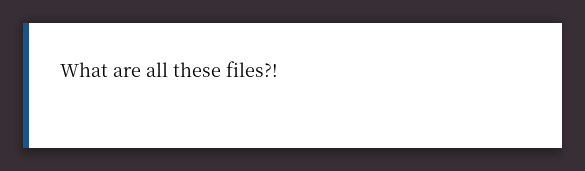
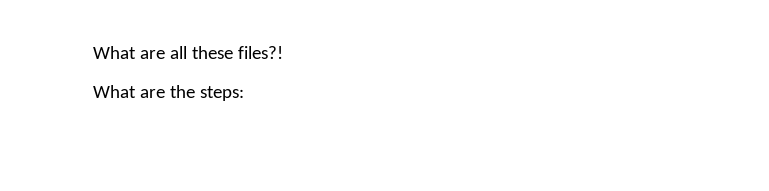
+ What are the steps:

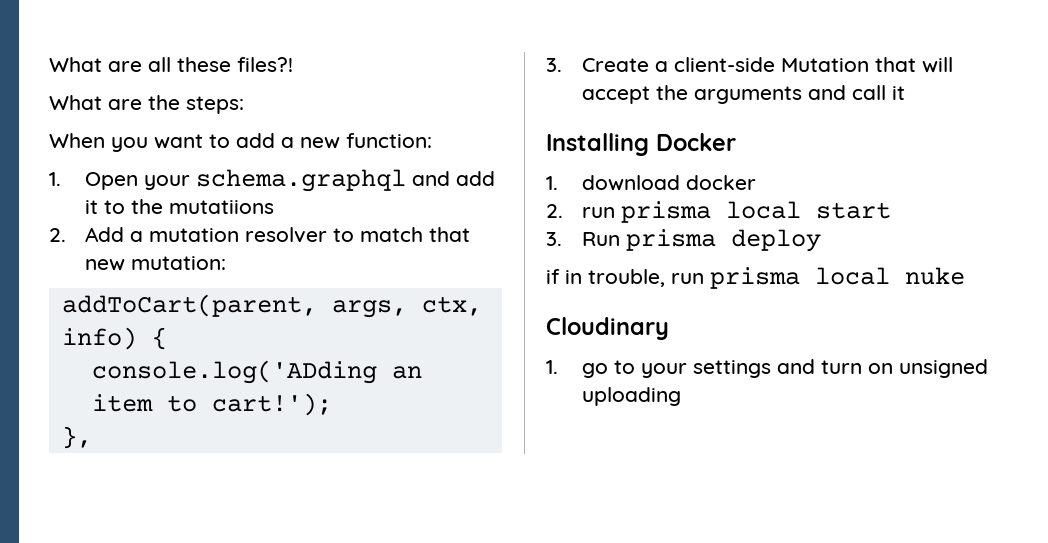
+ When you want to add a new function:
+ 1. Open your schema.graphql and add it to the mutatiions
+ 2. Add a mutation resolver to match that new mutation:
+ addToCart(parent, args, ctx, info) {
+ console.log('ADding an item to cart!');
+ },
+ 3. Create a client-side Mutation that will accept the arguments and call it
+ Installing Docker
+ 1. download docker
+ 2. run prisma local start
+ 3. Run prisma deploy
+ if in trouble, run prisma local nuke
+ Cloudinary
+ 1. go to your settings and turn on unsigned uploading

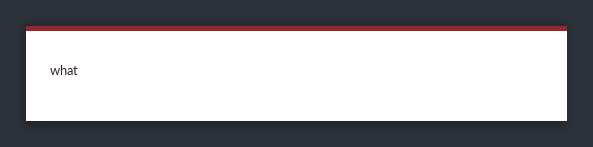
- What are all these files?!
- What are the steps:
- When you want to add a new function:
- 1. Open your schema.graphql and add it to the mutatiions
- 2. Add a mutation resolver to match that new mutation:
- addToCart(parent, args, ctx, info) {
- console.log('ADding an item to cart!');
- },
- 3. Create a client-side Mutation that will accept the arguments and call it
- Installing Docker
- 1. download docker
- 2. run prisma local start
- 3. Run prisma deploy
- if in trouble, run prisma local nuke
- Cloudinary
- 1. go to your settings and turn on unsigned uploading
+ what

